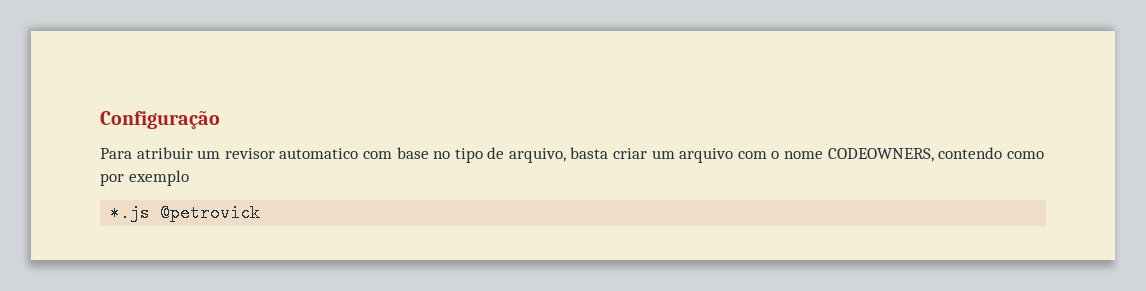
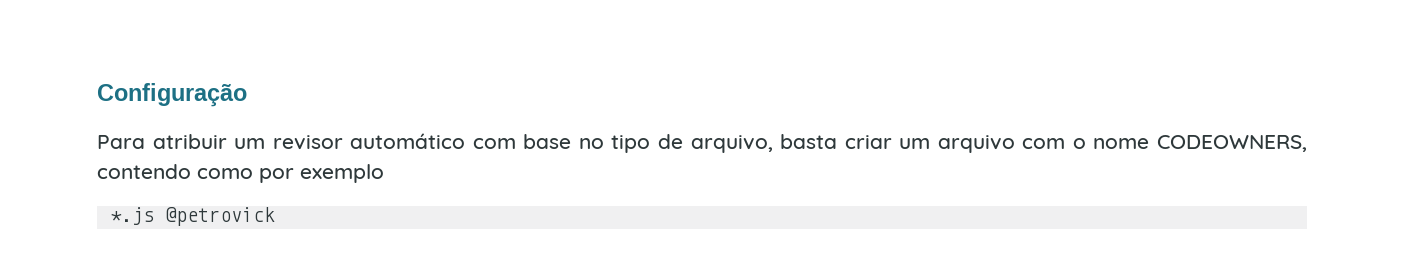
- Para atribuir um revisor automatico com base no tipo de arquivo, basta criar um arquivo com o nome CODEOWNERS, contendo como por exemplo
+ Para atribuir um revisor automático com base no tipo de arquivo, basta criar um arquivo com o nome CODEOWNERS, contendo como por exemplo

